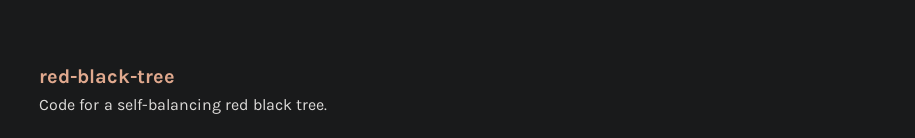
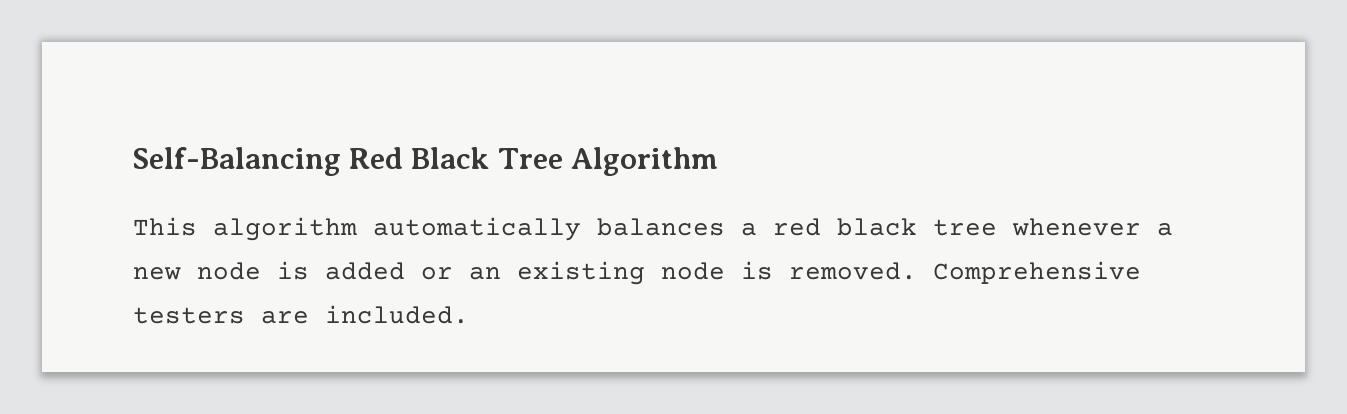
- red-black-tree
- Code for a self-balancing red black tree.
+ Self-Balancing Red Black Tree Algorithm
+ This algorithm automatically balances a red black tree whenever a new node is added or an existing node is removed. Comprehensive testers are included.

